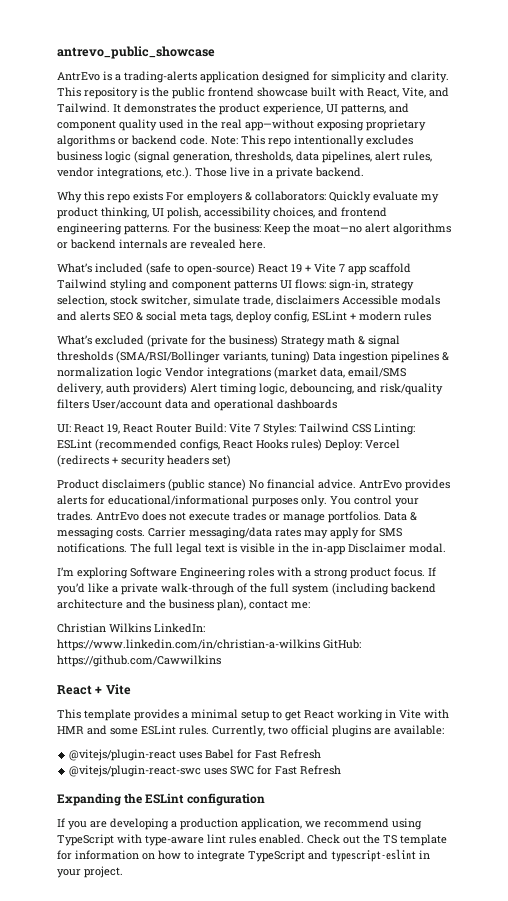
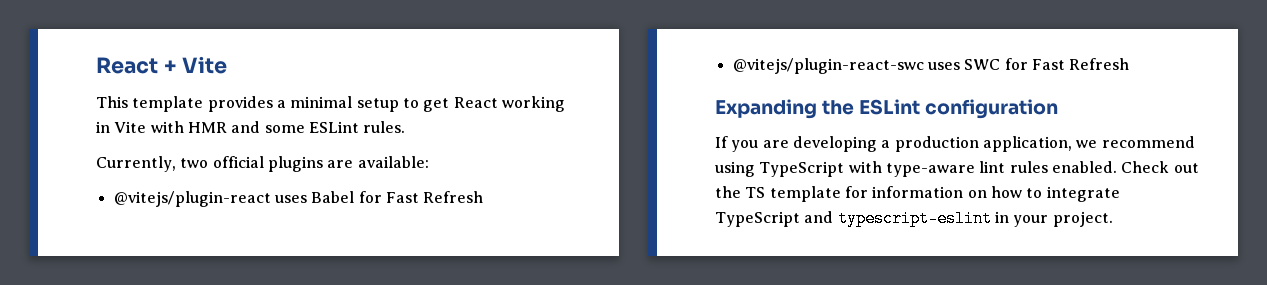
- antrevo_public_showcase
- AntrEvo is a trading-alerts application designed for simplicity and clarity. This repository is the public frontend showcase built with React, Vite, and Tailwind. It demonstrates the product experience, UI patterns, and component quality used in the real app—without exposing proprietary algorithms or backend code. Note: This repo intentionally excludes business logic (signal generation, thresholds, data pipelines, alert rules, vendor integrations, etc.). Those live in a private backend.
- Why this repo exists For employers & collaborators: Quickly evaluate my product thinking, UI polish, accessibility choices, and frontend engineering patterns. For the business: Keep the moat—no alert algorithms or backend internals are revealed here.
- What’s included (safe to open-source) React 19 + Vite 7 app scaffold Tailwind styling and component patterns UI flows: sign-in, strategy selection, stock switcher, simulate trade, disclaimers Accessible modals and alerts SEO & social meta tags, deploy config, ESLint + modern rules
- What’s excluded (private for the business) Strategy math & signal thresholds (SMA/RSI/Bollinger variants, tuning) Data ingestion pipelines & normalization logic Vendor integrations (market data, email/SMS delivery, auth providers) Alert timing logic, debouncing, and risk/quality filters User/account data and operational dashboards
- UI: React 19, React Router Build: Vite 7 Styles: Tailwind CSS Linting: ESLint (recommended configs, React Hooks rules) Deploy: Vercel (redirects + security headers set)
- Product disclaimers (public stance) No financial advice. AntrEvo provides alerts for educational/informational purposes only. You control your trades. AntrEvo does not execute trades or manage portfolios. Data & messaging costs. Carrier messaging/data rates may apply for SMS notifications. The full legal text is visible in the in-app Disclaimer modal.
- I’m exploring Software Engineering roles with a strong product focus. If you’d like a private walk-through of the full system (including backend architecture and the business plan), contact me:
- Christian Wilkins LinkedIn: https://www.linkedin.com/in/christian-a-wilkins GitHub: https://github.com/Cawwilkins
- This template provides a minimal setup to get React working in Vite with HMR and some ESLint rules. Currently, two official plugins are available:
+ This template provides a minimal setup to get React working in Vite with HMR and some ESLint rules.
+ Currently, two official plugins are available:

